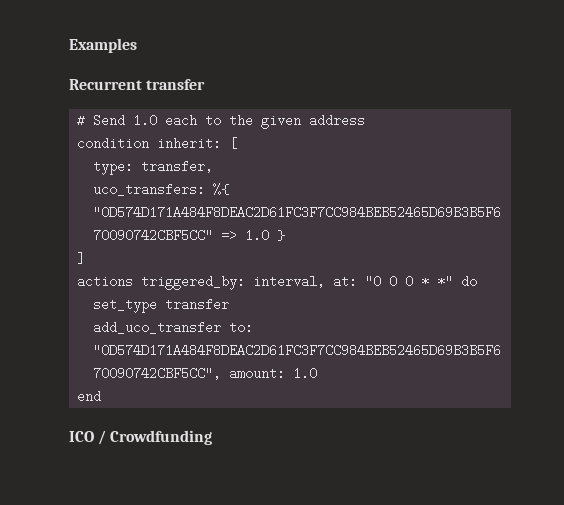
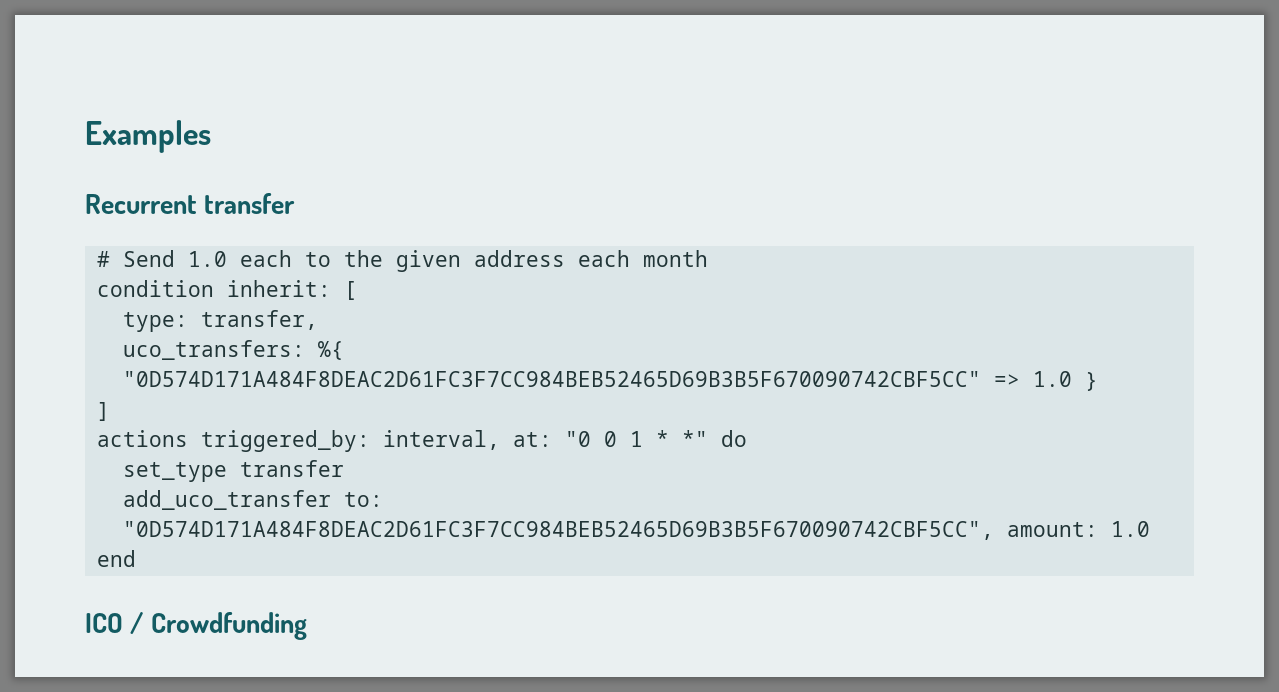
- # Send 1.0 each to the given address
+ # Send 1.0 each to the given address each month
- actions triggered_by: interval, at: "0 0 0 * *" do
+ actions triggered_by: interval, at: "0 0 1 * *" do

